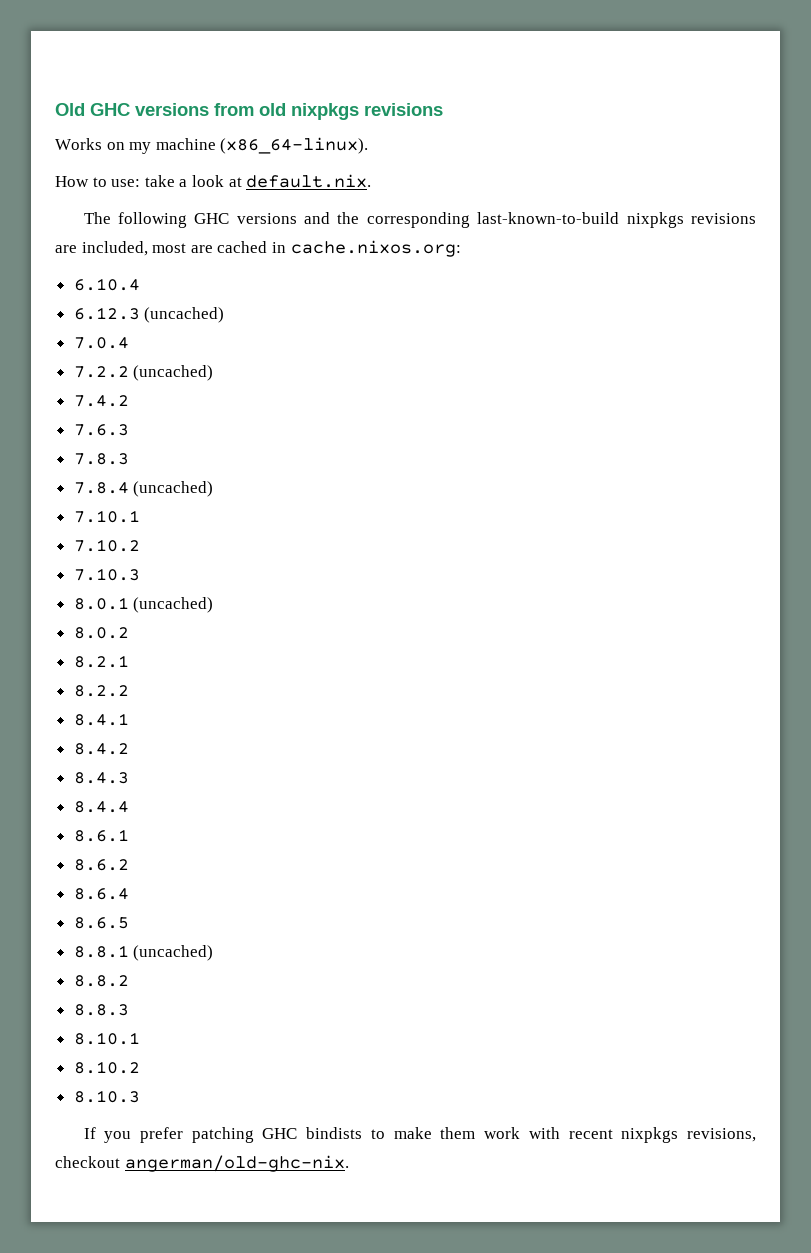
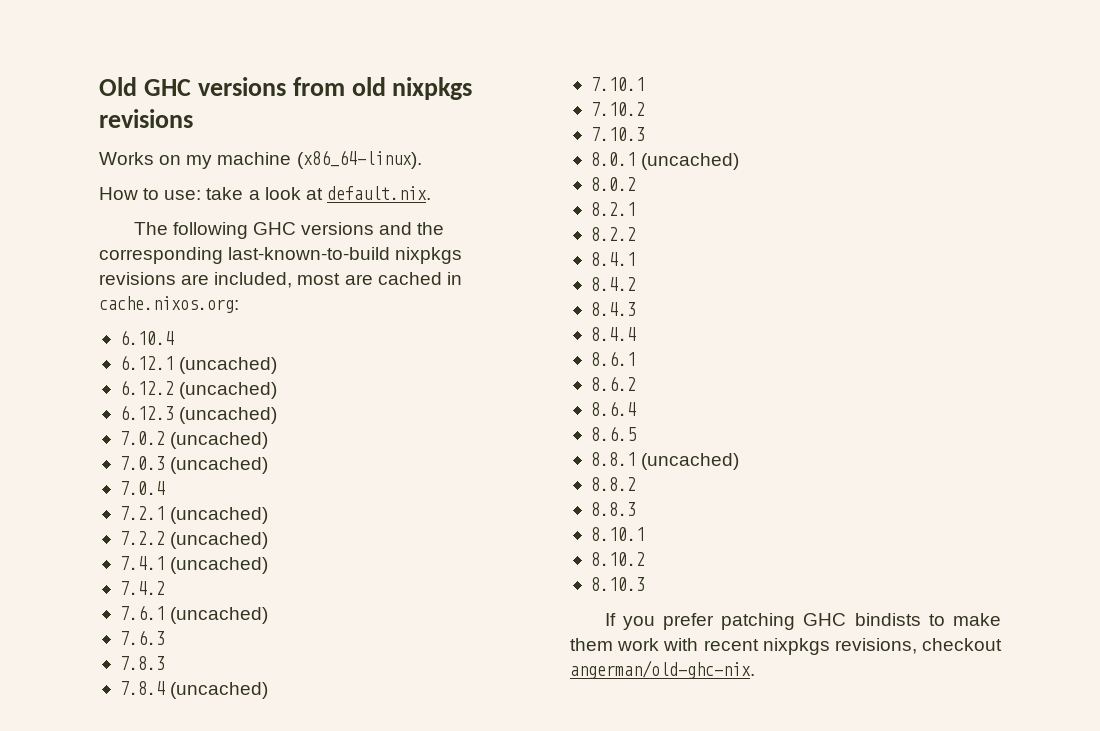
+ 6.12.1 (uncached)
+ 6.12.2 (uncached)
  6.12.3 (uncached)
+ 7.0.2 (uncached)
+ 7.0.3 (uncached)
+ 7.2.1 (uncached)
+ 7.4.1 (uncached)
+ 7.6.1 (uncached)

